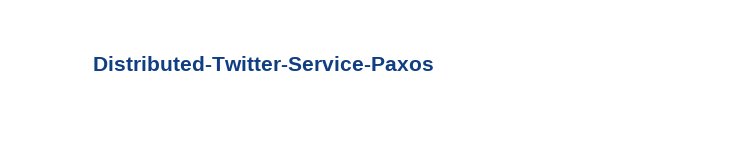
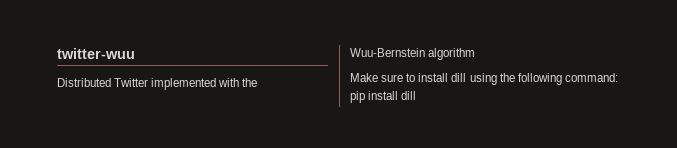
- Distributed-Twitter-Service-Paxos
+ twitter-wuu
+ Distributed Twitter implemented with the Wuu-Bernstein algorithm
+ Make sure to install dill using the following command: pip install dill

